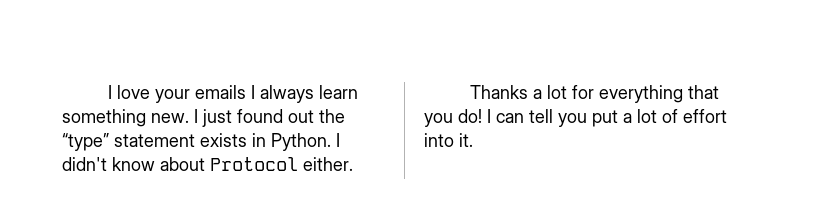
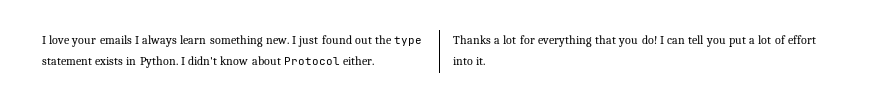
- I just found out the “type” statement exists in Python.
+ I just found out the type statement exists in Python.

